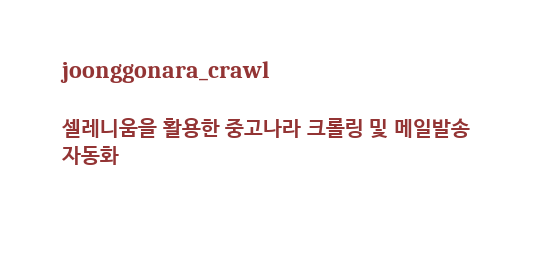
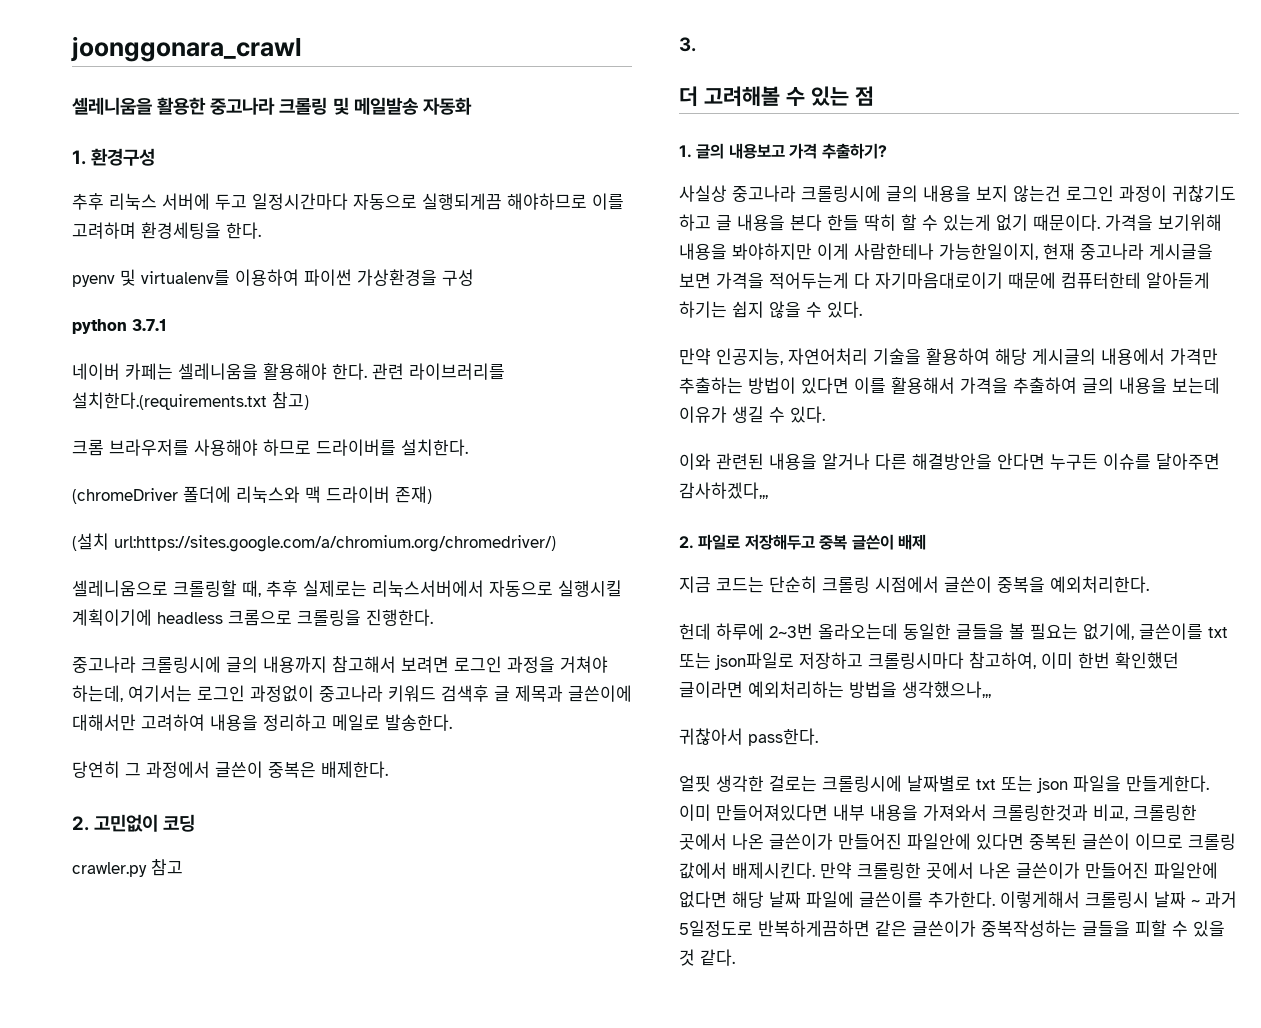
+ 1. 환경구성
+ 추후 리눅스 서버에 두고 일정시간마다 자동으로 실행되게끔 해야하므로 이를 고려하며 환경세팅을 한다.
+ pyenv 및 virtualenv를 이용하여 파이썬 가상환경을 구성
+ python 3.7.1
+ 네이버 카페는 셀레니움을 활용해야 한다. 관련 라이브러리를 설치한다.(requirements.txt 참고)
+ 크롬 브라우저를 사용해야 하므로 드라이버를 설치한다.
+ (chromeDriver 폴더에 리눅스와 맥 드라이버 존재)
+ (설치 url:https://sites.google.com/a/chromium.org/chromedriver/)
+ 셀레니움으로 크롤링할 때, 추후 실제로는 리눅스서버에서 자동으로 실행시킬 계획이기에 headless 크롬으로 크롤링을 진행한다.
+ 중고나라 크롤링시에 글의 내용까지 참고해서 보려면 로그인 과정을 거쳐야 하는데, 여기서는 로그인 과정없이 중고나라 키워드 검색후 글 제목과 글쓴이에 대해서만 고려하여 내용을 정리하고 메일로 발송한다.
+ 당연히 그 과정에서 글쓴이 중복은 배제한다.
+ 2. 고민없이 코딩
+ crawler.py 참고
+ 3.
+ 더 고려해볼 수 있는 점
+ 1. 글의 내용보고 가격 추출하기?
+ 사실상 중고나라 크롤링시에 글의 내용을 보지 않는건 로그인 과정이 귀찮기도 하고 글 내용을 본다 한들 딱히 할 수 있는게 없기 때문이다. 가격을 보기위해 내용을 봐야하지만 이게 사람한테나 가능한일이지, 현재 중고나라 게시글을 보면 가격을 적어두는게 다 자기마음대로이기 때문에 컴퓨터한테 알아듣게 하기는 쉽지 않을 수 있다.
+ 만약 인공지능, 자연어처리 기술을 활용하여 해당 게시글의 내용에서 가격만 추출하는 방법이 있다면 이를 활용해서 가격을 추출하여 글의 내용을 보는데 이유가 생길 수 있다.
+ 이와 관련된 내용을 알거나 다른 해결방안을 안다면 누구든 이슈를 달아주면 감사하겠다,,,
+ 2. 파일로 저장해두고 중복 글쓴이 배제
+ 지금 코드는 단순히 크롤링 시점에서 글쓴이 중복을 예외처리한다.
+ 헌데 하루에 2~3번 올라오는데 동일한 글들을 볼 필요는 없기에, 글쓴이를 txt 또는 json파일로 저장하고 크롤링시마다 참고하여, 이미 한번 확인했던 글이라면 예외처리하는 방법을 생각했으나,,,
+ 귀찮아서 pass한다.
+ 얼핏 생각한 걸로는 크롤링시에 날짜별로 txt 또는 json 파일을 만들게한다. 이미 만들어져있다면 내부 내용을 가져와서 크롤링한것과 비교, 크롤링한 곳에서 나온 글쓴이가 만들어진 파일안에 있다면 중복된 글쓴이 이므로 크롤링 값에서 배제시킨다. 만약 크롤링한 곳에서 나온 글쓴이가 만들어진 파일안에 없다면 해당 날짜 파일에 글쓴이를 추가한다. 이렇게해서 크롤링시 날짜 ~ 과거 5일정도로 반복하게끔하면 같은 글쓴이가 중복작성하는 글들을 피할 수 있을 것 같다.

